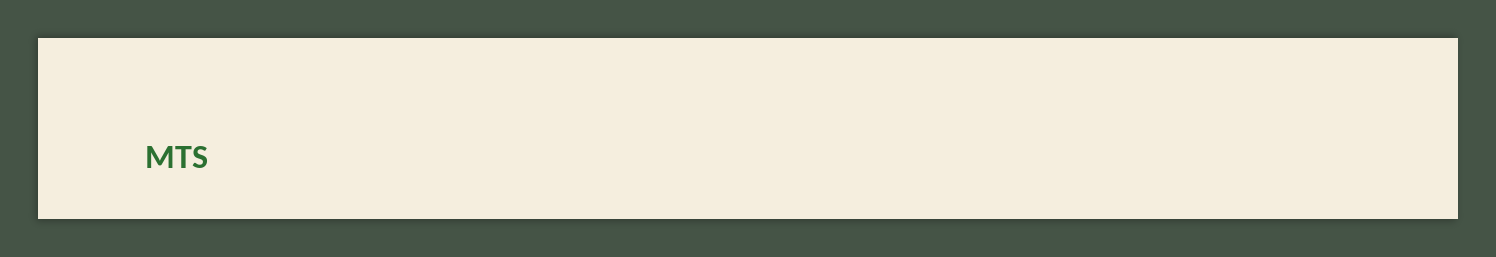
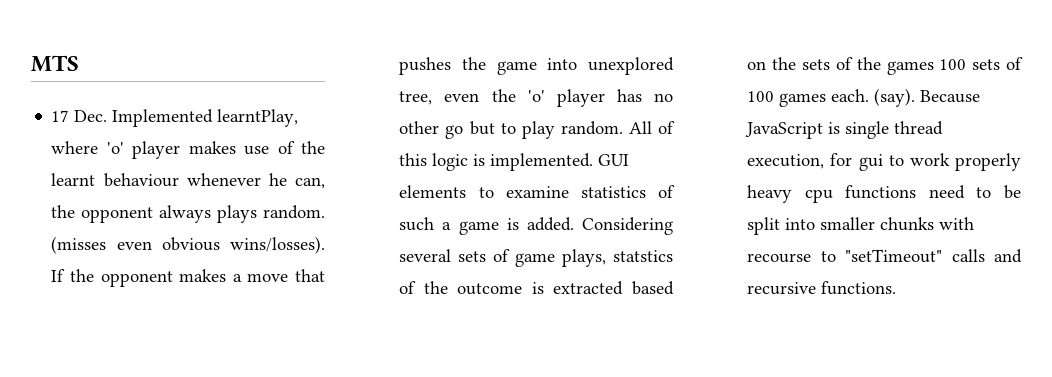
+ 17 Dec. Implemented learntPlay, where 'o' player makes use of the learnt behaviour whenever he can, the opponent always plays random. (misses even obvious wins/losses). If the opponent makes a move that pushes the game into unexplored tree, even the 'o' player has no other go but to play random. All of this logic is implemented. GUI elements to examine statistics of such a game is added. Considering several sets of game plays, statstics of the outcome is extracted based on the sets of the games 100 sets of 100 games each. (say). Because JavaScript is single thread execution, for gui to work properly heavy cpu functions need to be split into smaller chunks with recourse to "setTimeout" calls and recursive functions.

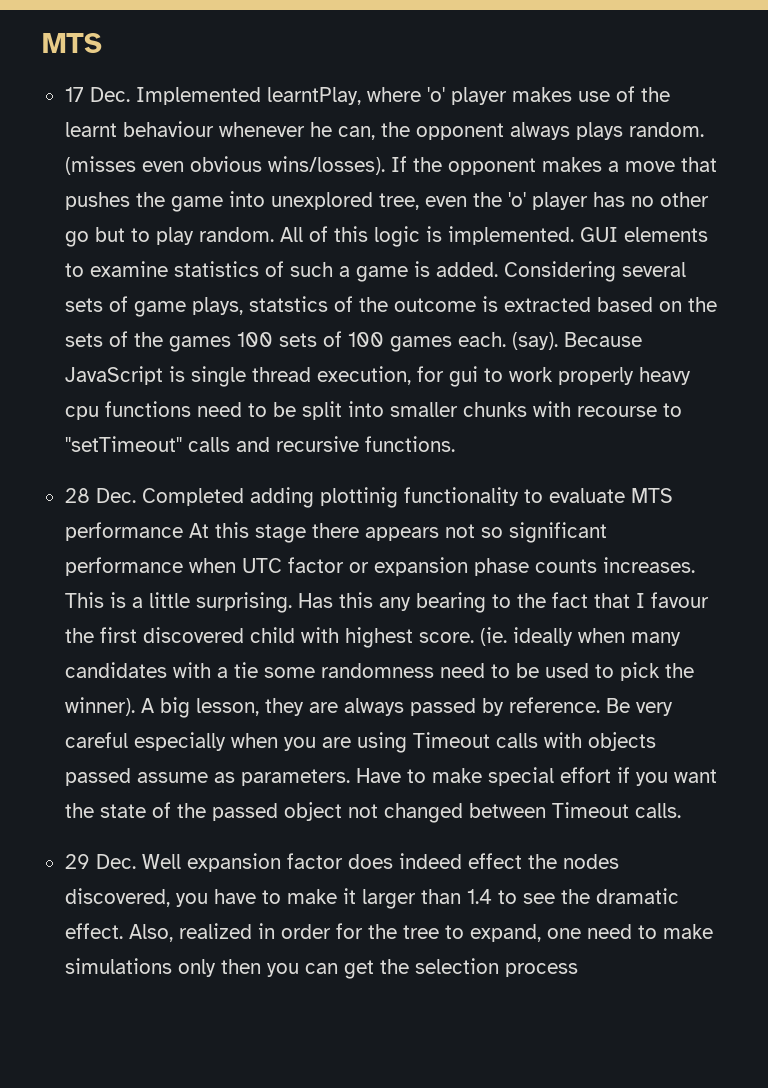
+ 28 Dec. Completed adding plottinig functionality to evaluate MTS performance At this stage there appears not so significant performance when UTC factor or expansion phase counts increases. This is a little surprising. Has this any bearing to the fact that I favour the first discovered child with highest score. (ie. ideally when many candidates with a tie some randomness need to be used to pick the winner). A big lesson, they are always passed by reference. Be very careful especially when you are using Timeout calls with objects passed assume as parameters. Have to make special effort if you want the state of the passed object not changed between Timeout calls.
+ 29 Dec. Well expansion factor does indeed effect the nodes discovered, you have to make it larger than 1.4 to see the dramatic effect. Also, realized in order for the tree to expand, one need to make simulations only then you can get the selection process

